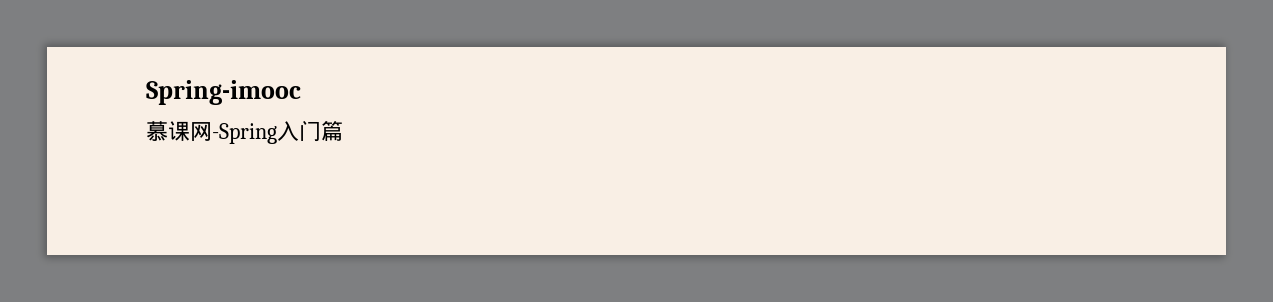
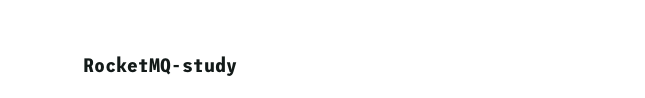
- Spring-imooc
- 慕课网-Spring入门篇
+ RocketMQ-study

